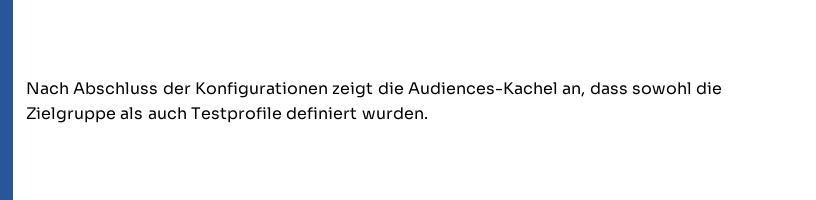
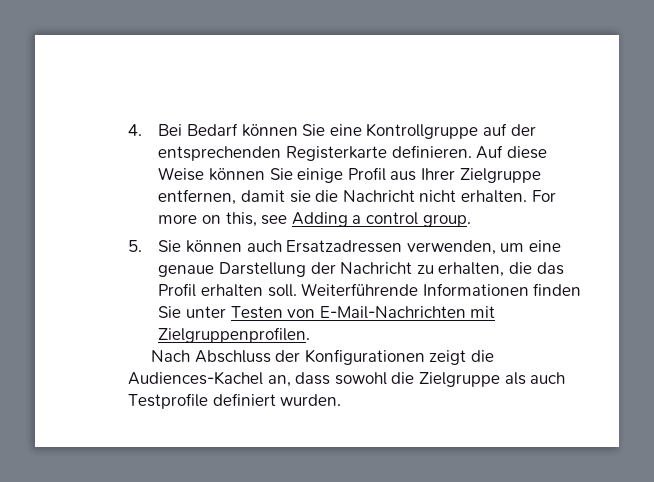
+ 4. Bei Bedarf können Sie eine Kontrollgruppe auf der entsprechenden Registerkarte definieren. Auf diese Weise können Sie einige Profil aus Ihrer Zielgruppe entfernen, damit sie die Nachricht nicht erhalten. For more on this, see Adding a control group.
+ 5. Sie können auch Ersatzadressen verwenden, um eine genaue Darstellung der Nachricht zu erhalten, die das Profil erhalten soll. Weiterführende Informationen finden Sie unter Testen von E-Mail-Nachrichten mit Zielgruppenprofilen.

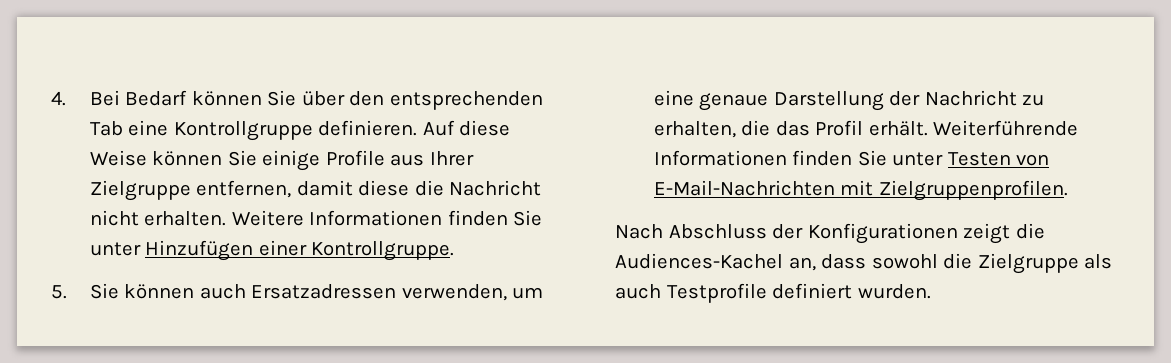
- 4. Bei Bedarf können Sie eine Kontrollgruppe auf der entsprechenden Registerkarte definieren.
+ 4. Bei Bedarf können Sie über den entsprechenden Tab eine Kontrollgruppe definieren.
- Auf diese Weise können Sie einige Profil aus Ihrer Zielgruppe entfernen, damit sie die Nachricht nicht erhalten.
+ Auf diese Weise können Sie einige Profile aus Ihrer Zielgruppe entfernen, damit diese die Nachricht nicht erhalten.
- For more on this, see Adding a control group.
+ Weitere Informationen finden Sie unter Hinzufügen einer Kontrollgruppe.
- 5. Sie können auch Ersatzadressen verwenden, um eine genaue Darstellung der Nachricht zu erhalten, die das Profil erhalten soll.
+ 5. Sie können auch Ersatzadressen verwenden, um eine genaue Darstellung der Nachricht zu erhalten, die das Profil erhält.

